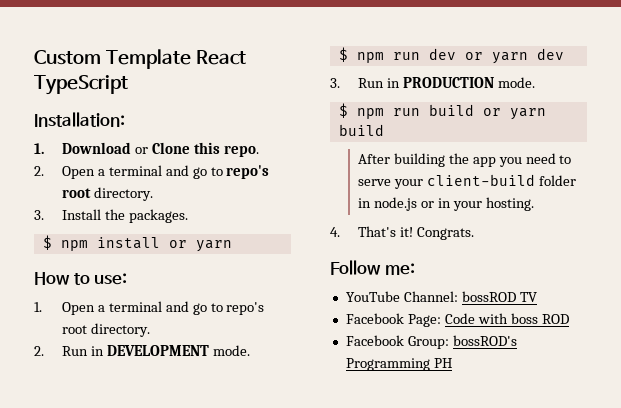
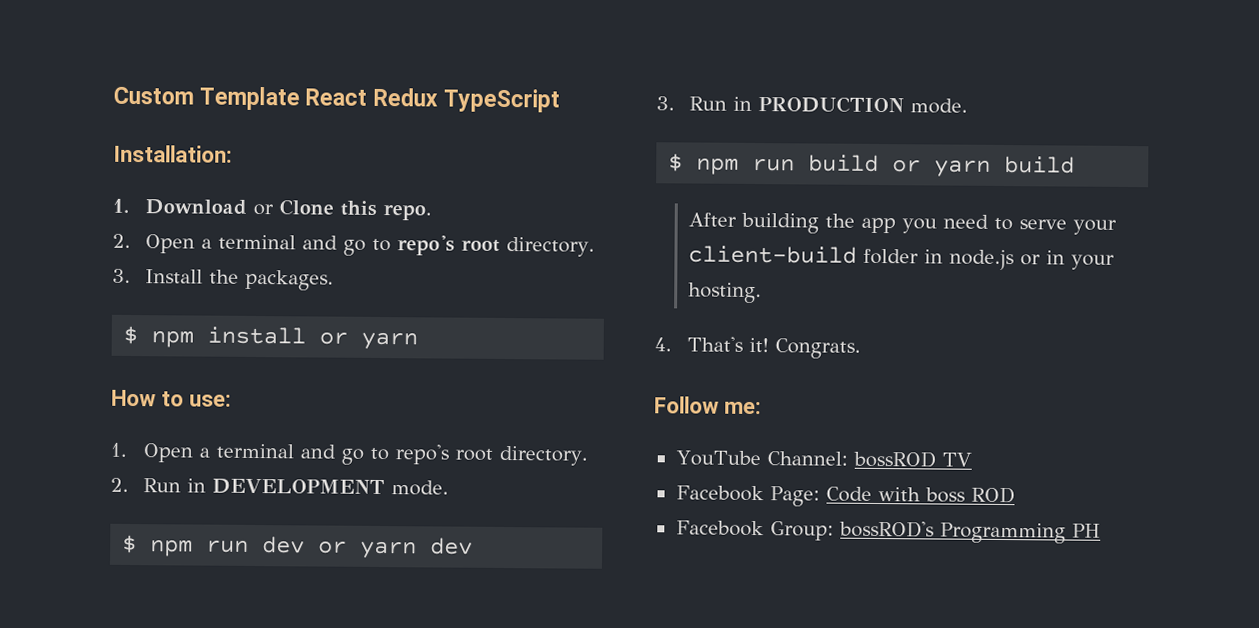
- Custom Template React TypeScript
+ Custom Template React Redux TypeScript

